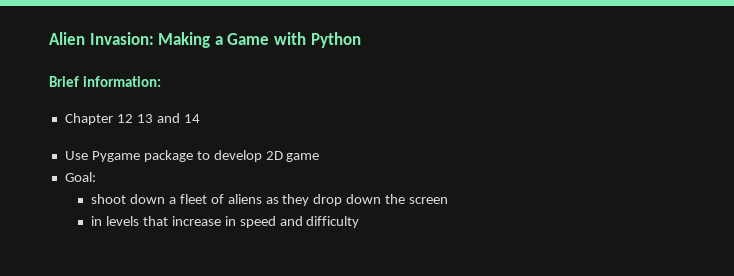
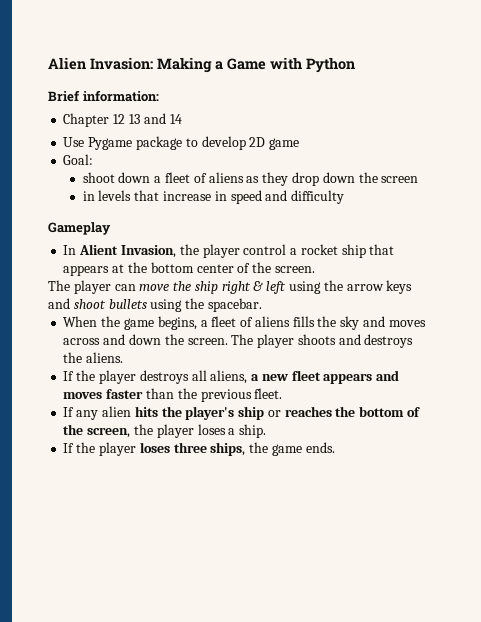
+ Gameplay
+ In Alient Invasion, the player control a rocket ship that appears at the bottom center of the screen.
+ The player can move the ship right & left using the arrow keys and shoot bullets using the spacebar.
+ When the game begins, a fleet of aliens fills the sky and moves across and down the screen. The player shoots and destroys the aliens.
+ If the player destroys all aliens, a new fleet appears and moves faster than the previous fleet.
+ If any alien hits the player's ship or reaches the bottom of the screen, the player loses a ship.
+ If the player loses three ships, the game ends.

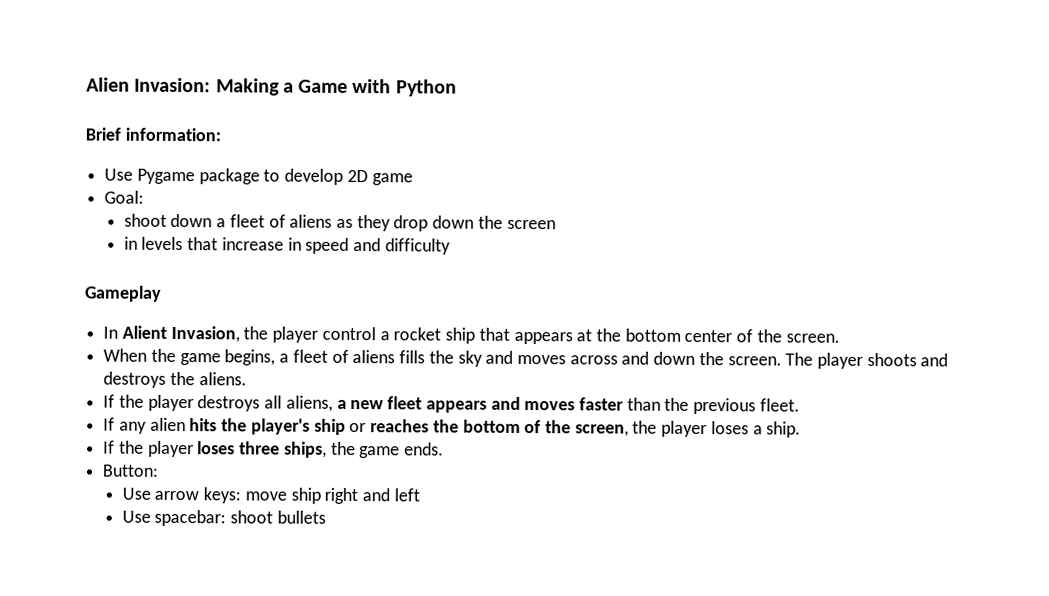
- Chapter 12 13 and 14
- The player can move the ship right & left using the arrow keys and shoot bullets using the spacebar.
+ Button:
+ Use arrow keys: move ship right and left
+ Use spacebar: shoot bullets

